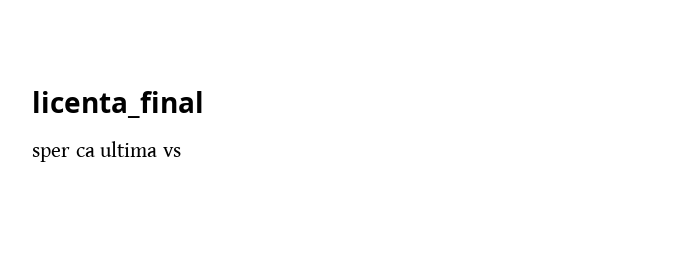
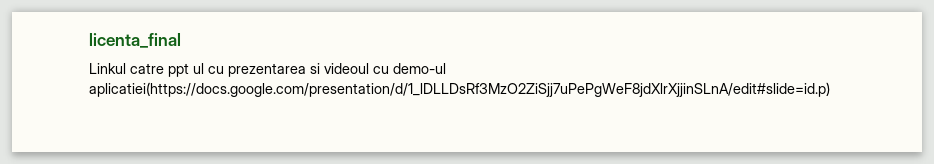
- sper ca ultima vs
+ Linkul catre ppt ul cu prezentarea si videoul cu demo-ul aplicatiei(https://docs.google.com/presentation/d/1_lDLLDsRf3MzO2ZiSjj7uPePgWeF8jdXlrXjjinSLnA/edit#slide=id.p)

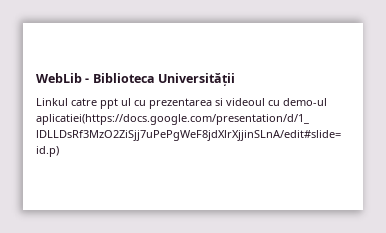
- licenta_final
+ WebLib - Biblioteca Universității

